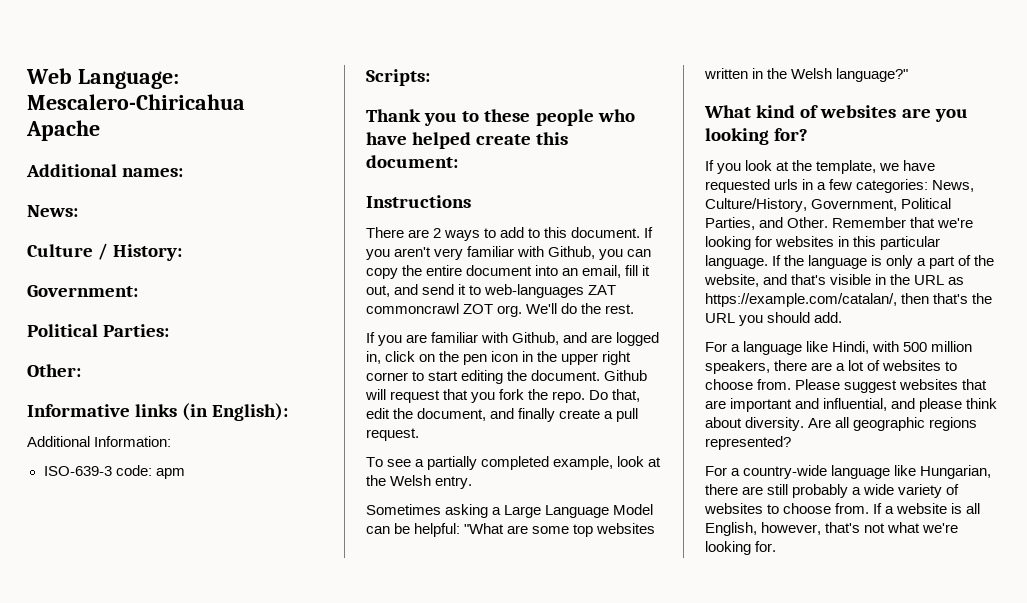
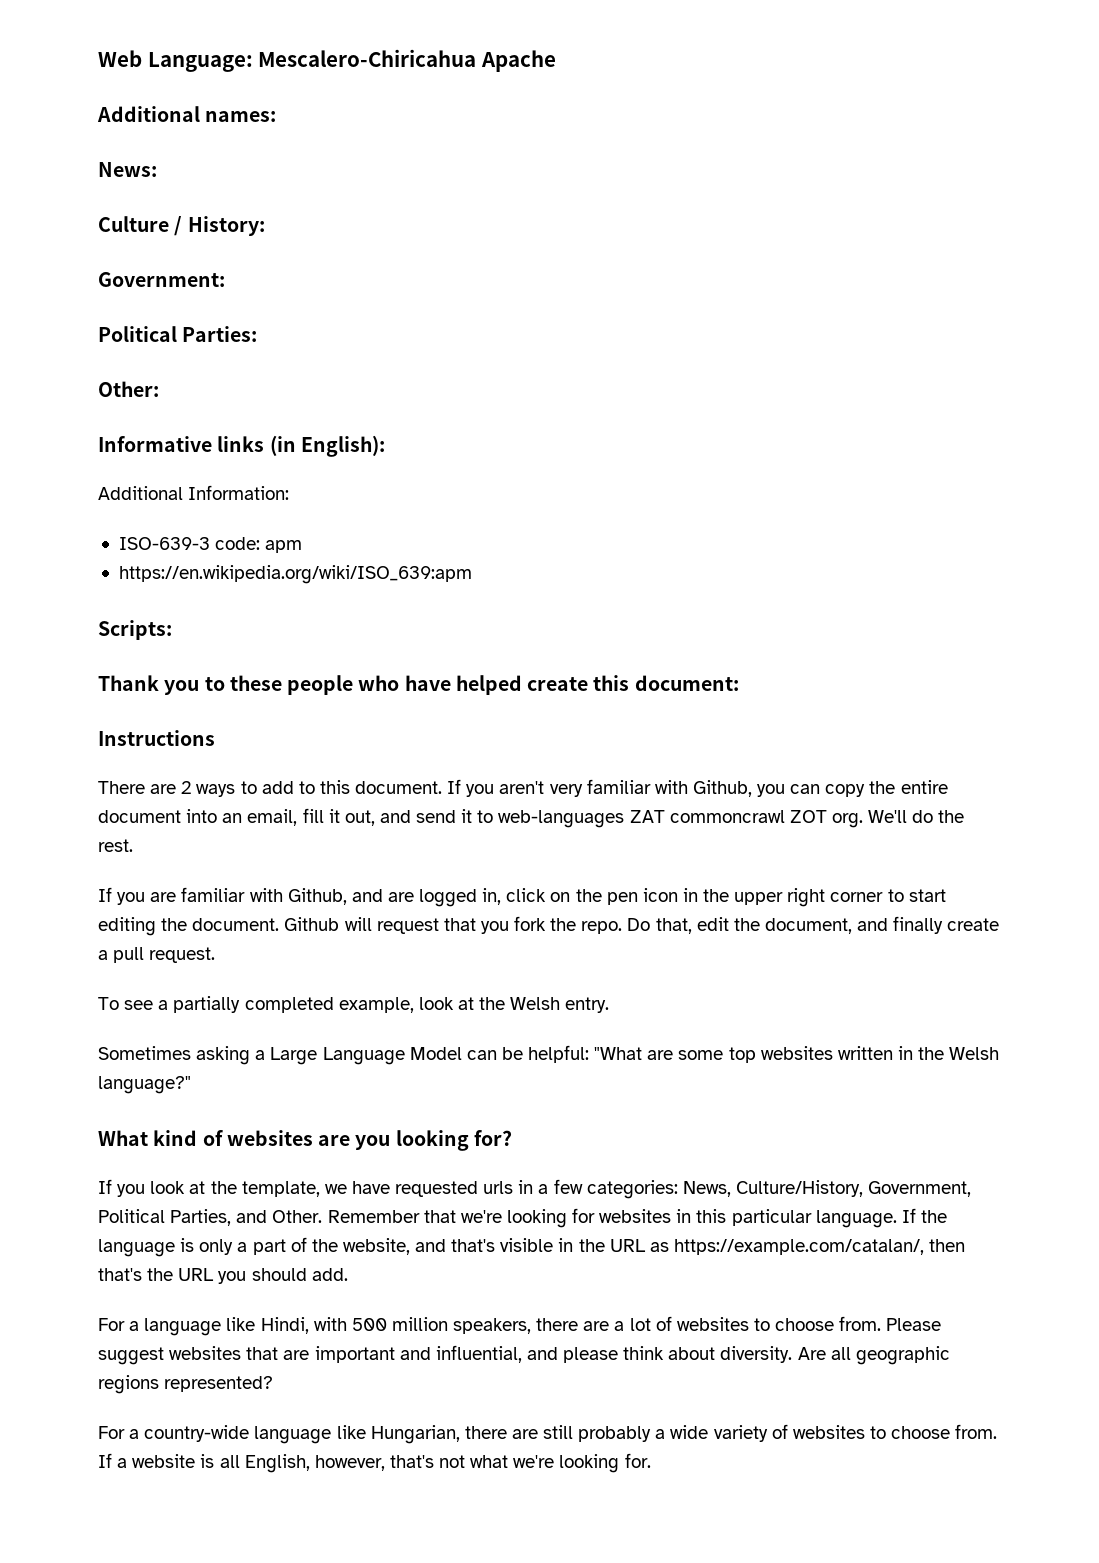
+ https://en.wikipedia.org/wiki/ISO_639:apm

